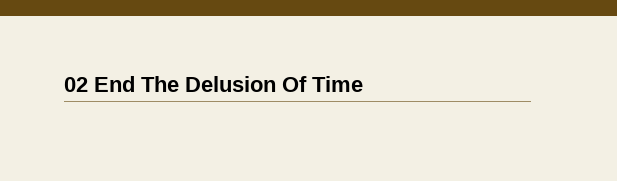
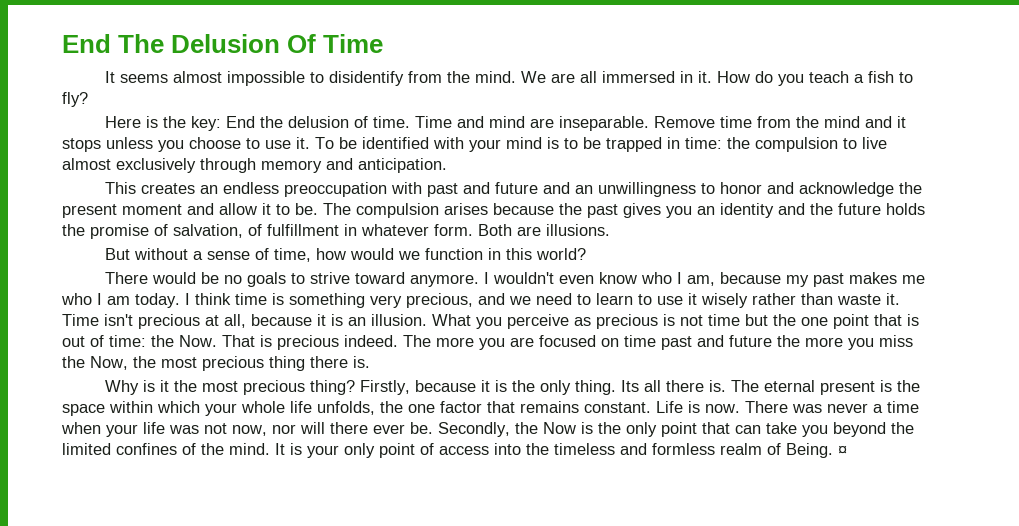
- 02 End The Delusion Of Time
+ End The Delusion Of Time
+ It seems almost impossible to disidentify from the mind. We are all immersed in it. How do you teach a fish to fly?
+ Here is the key: End the delusion of time. Time and mind are inseparable. Remove time from the mind and it stops unless you choose to use it. To be identified with your mind is to be trapped in time: the compulsion to live almost exclusively through memory and anticipation.
+ This creates an endless preoccupation with past and future and an unwillingness to honor and acknowledge the present moment and allow it to be. The compulsion arises because the past gives you an identity and the future holds the promise of salvation, of fulfillment in whatever form. Both are illusions.
+ But without a sense of time, how would we function in this world?
+ There would be no goals to strive toward anymore. I wouldn't even know who I am, because my past makes me who I am today. I think time is something very precious, and we need to learn to use it wisely rather than waste it. Time isn't precious at all, because it is an illusion. What you perceive as precious is not time but the one point that is out of time: the Now. That is precious indeed. The more you are focused on time past and future the more you miss the Now, the most precious thing there is.
+ Why is it the most precious thing? Firstly, because it is the only thing. Its all there is. The eternal present is the space within which your whole life unfolds, the one factor that remains constant. Life is now. There was never a time when your life was not now, nor will there ever be. Secondly, the Now is the only point that can take you beyond the limited confines of the mind. It is your only point of access into the timeless and formless realm of Being. ¤

